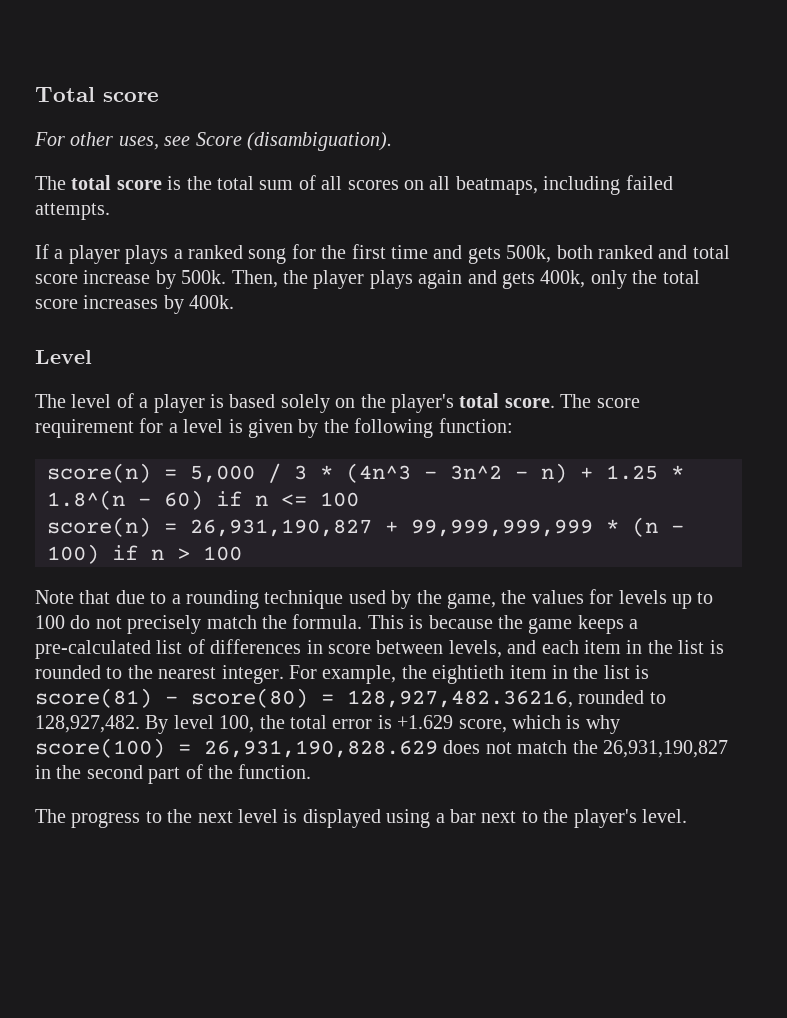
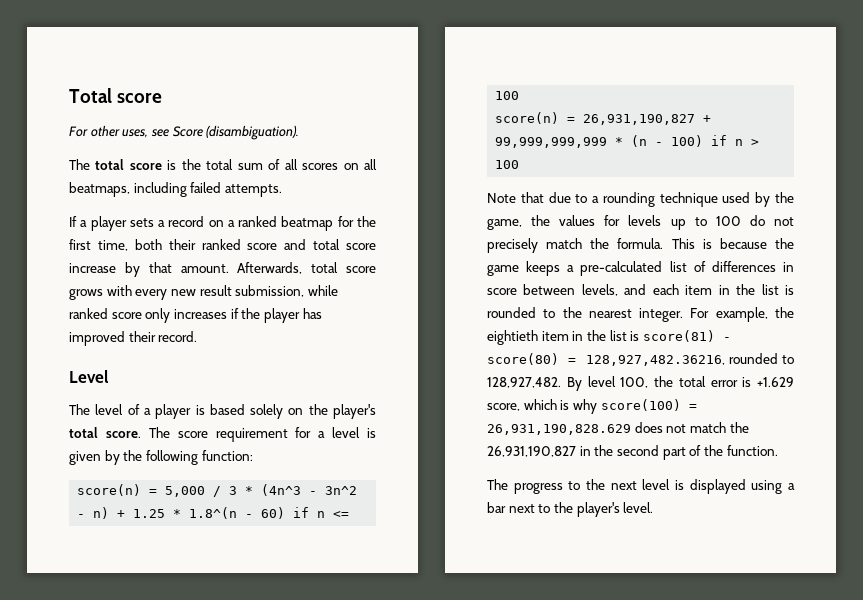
- If a player plays a ranked song for the first time and gets 500k, both ranked and total score increase by 500k. Then, the player plays again and gets 400k, only the total score increases by 400k.
+ If a player sets a record on a ranked beatmap for the first time, both their ranked score and total score increase by that amount. Afterwards, total score grows with every new result submission, while ranked score only increases if the player has improved their record.

